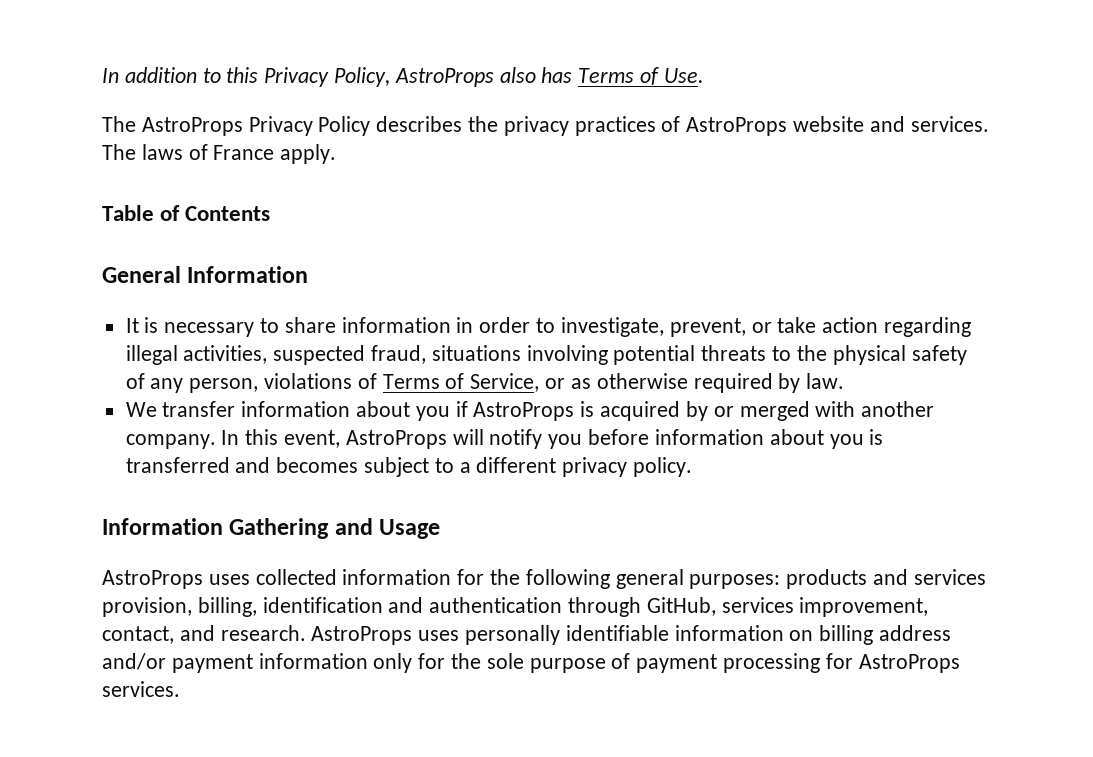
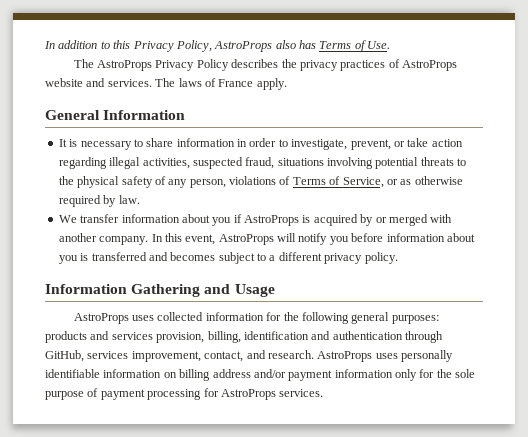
- Table of Contents

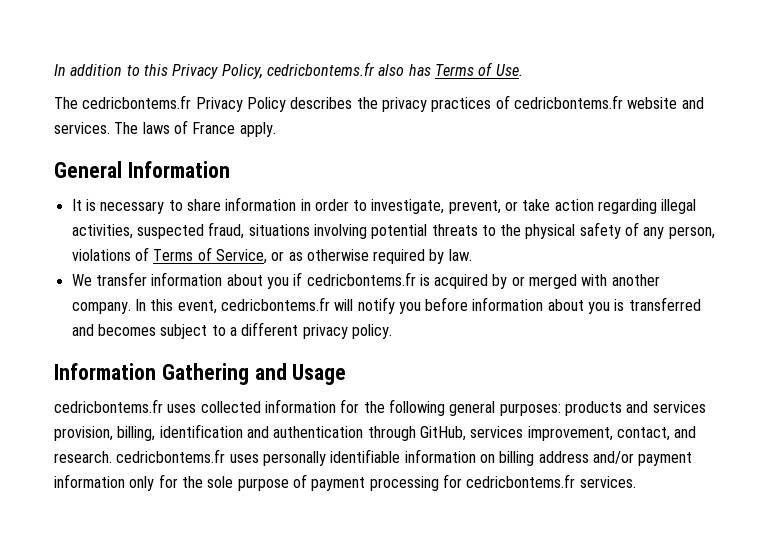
- In addition to this Privacy Policy, AstroProps also has Terms of Use.
+ In addition to this Privacy Policy, cedricbontems.fr also has Terms of Use.
- The AstroProps Privacy Policy describes the privacy practices of AstroProps website and services.
+ The cedricbontems.fr Privacy Policy describes the privacy practices of cedricbontems.fr website and services.
- We transfer information about you if AstroProps is acquired by or merged with another company.
+ We transfer information about you if cedricbontems.fr is acquired by or merged with another company.
- In this event, AstroProps will notify you before information about you is transferred and becomes subject to a different privacy policy.
+ In this event, cedricbontems.fr will notify you before information about you is transferred and becomes subject to a different privacy policy.
- AstroProps uses collected information for the following general purposes: products and services provision, billing, identification and authentication through GitHub, services improvement, contact, and research. AstroProps uses personally identifiable information on billing address and/or payment information only for the sole purpose of payment processing for AstroProps services.
+ cedricbontems.fr uses collected information for the following general purposes: products and services provision, billing, identification and authentication through GitHub, services improvement, contact, and research. cedricbontems.fr uses personally identifiable information on billing address and/or payment information only for the sole purpose of payment processing for cedricbontems.fr services.

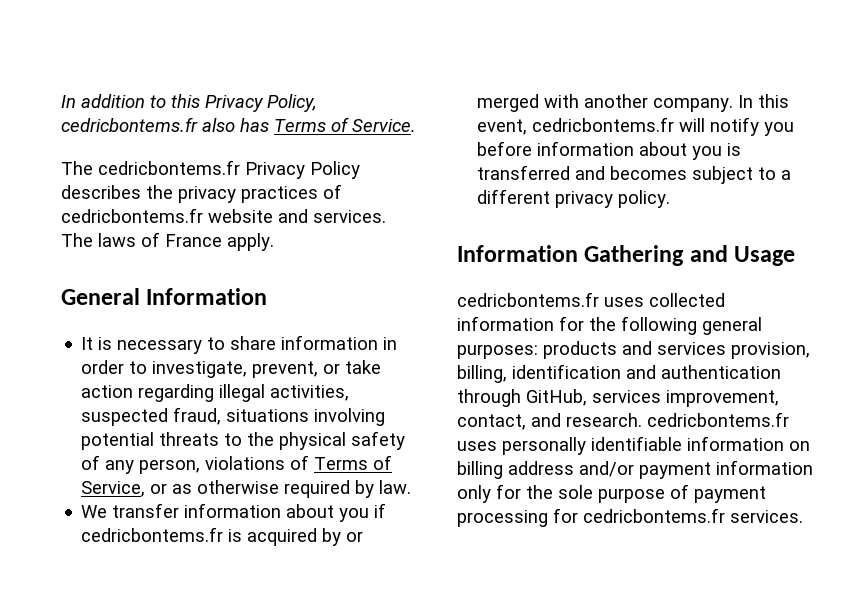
- In addition to this Privacy Policy, cedricbontems.fr also has Terms of Use.
+ In addition to this Privacy Policy, cedricbontems.fr also has Terms of Service.

